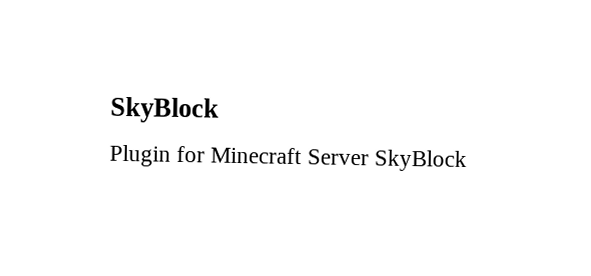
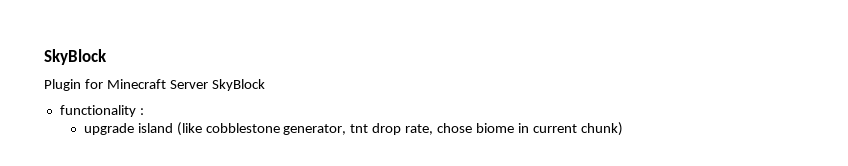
+ functionality :
+ upgrade island (like cobblestone generator, tnt drop rate, chose biome in current chunk)

